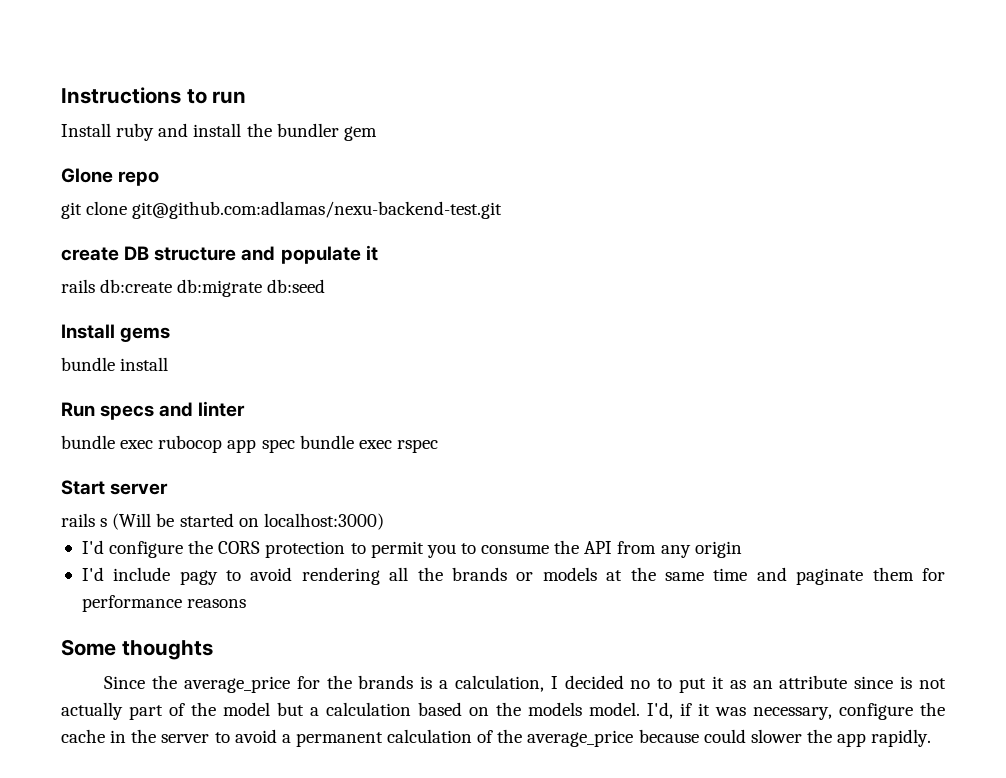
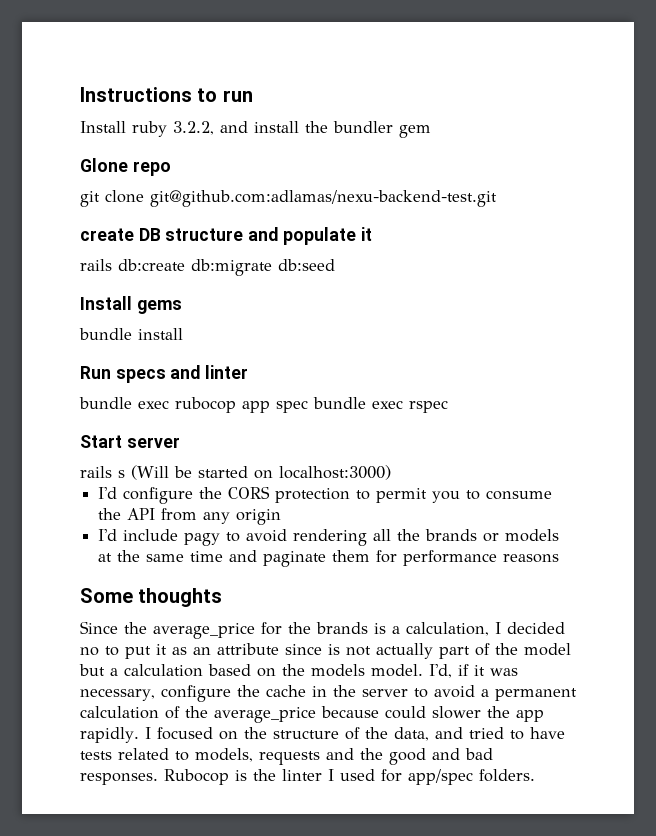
- Install ruby and install the bundler gem
+ Install ruby 3.2.2, and install the bundler gem
+ I focused on the structure of the data, and tried to have tests related to models, requests and the good and bad responses. Rubocop is the linter I used for app/spec folders.

